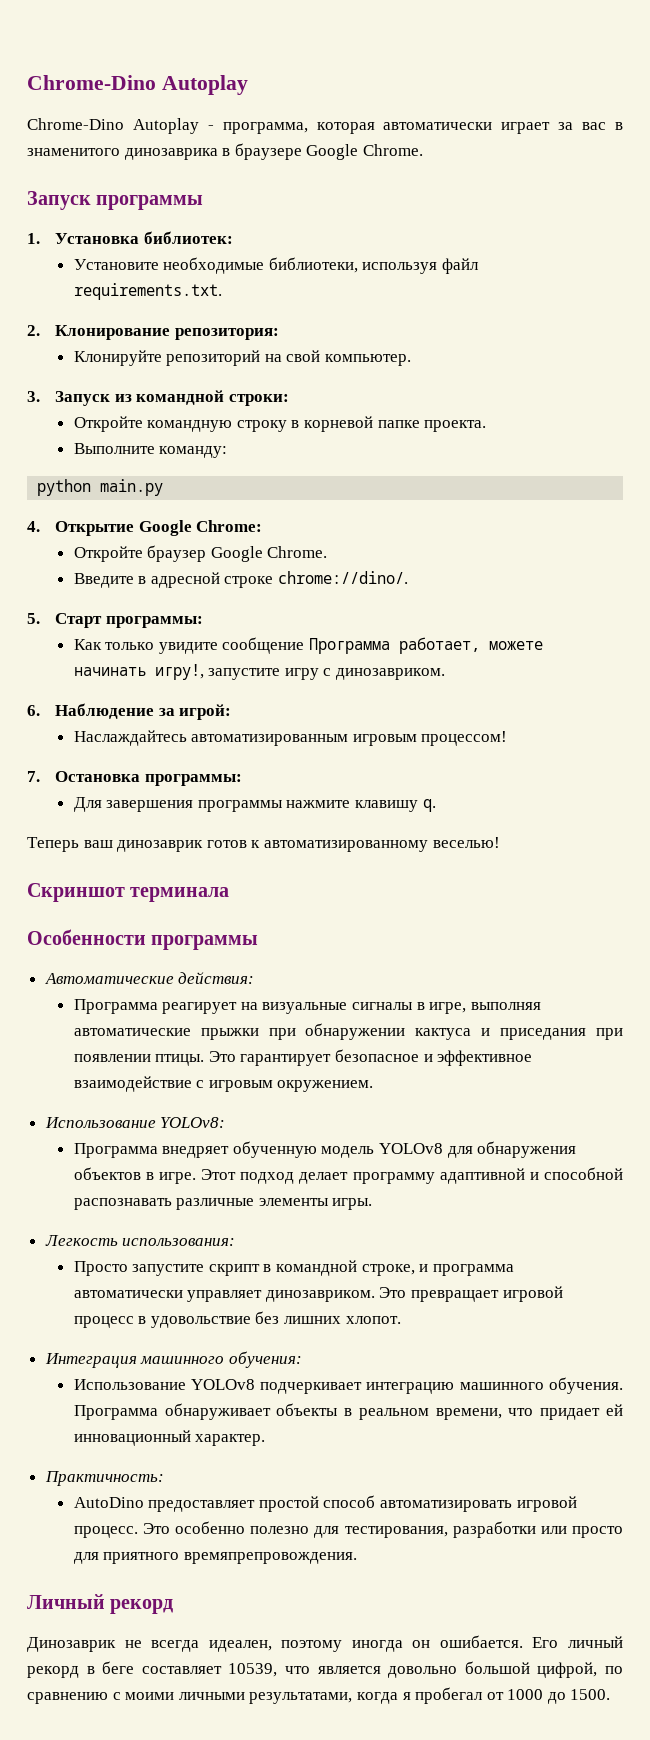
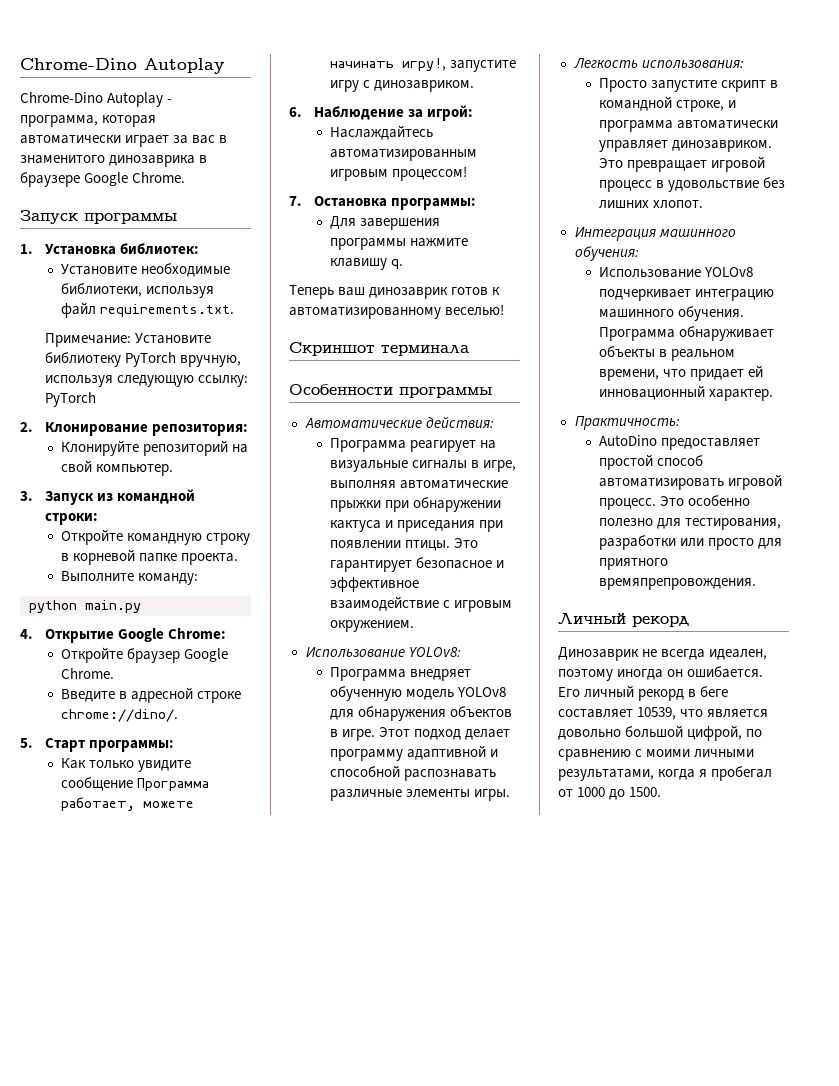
+ Примечание: Установите библиотеку PyTorch вручную, используя следующую ссылку: PyTorch

